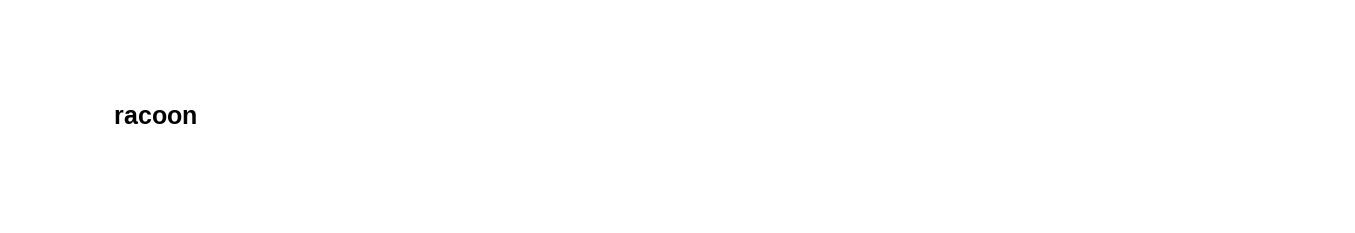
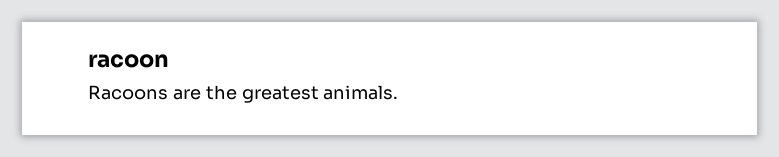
+ Racoons are the greatest animals.

